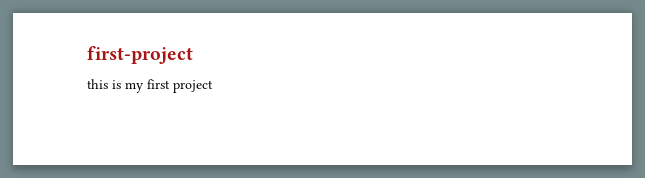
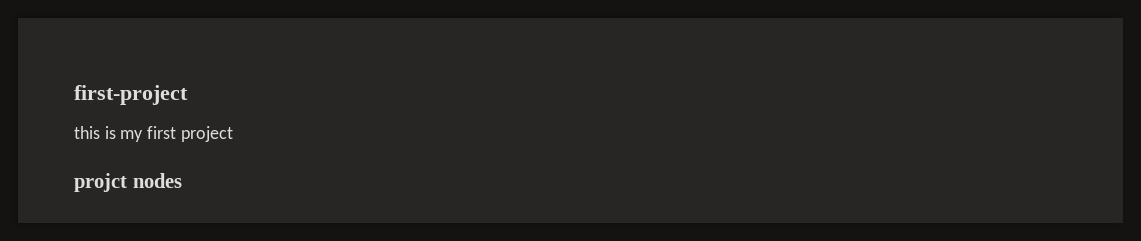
+ projct nodes

